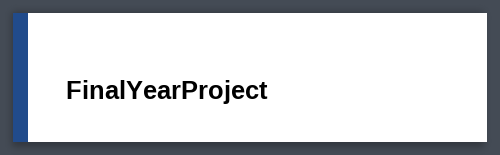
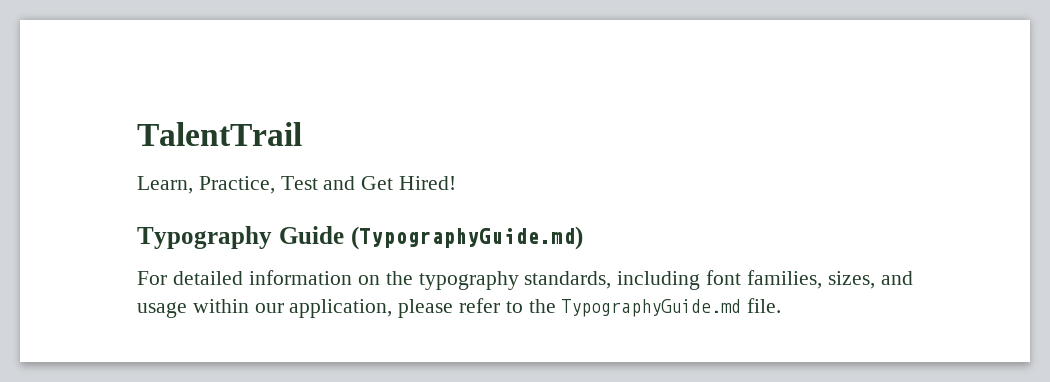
- FinalYearProject
+ TalentTrail
+ Learn, Practice, Test and Get Hired!
+ Typography Guide (TypographyGuide.md)
+ For detailed information on the typography standards, including font families, sizes, and usage within our application, please refer to the TypographyGuide.md file.

